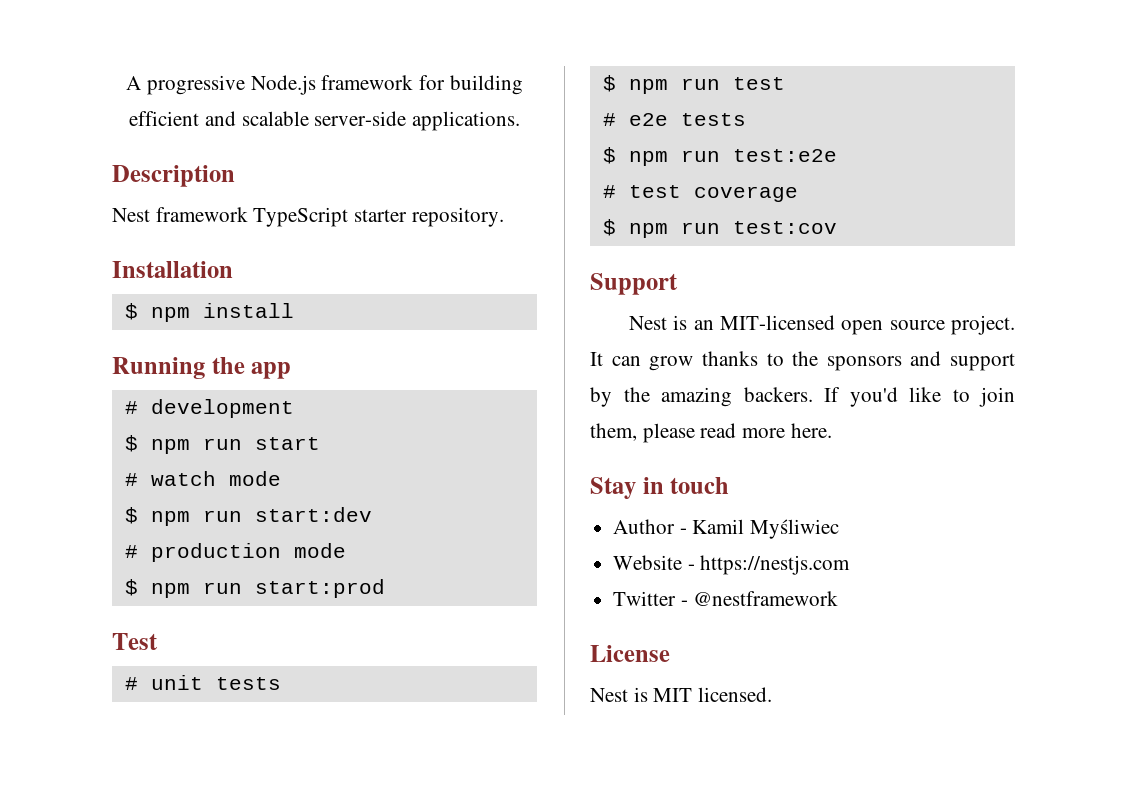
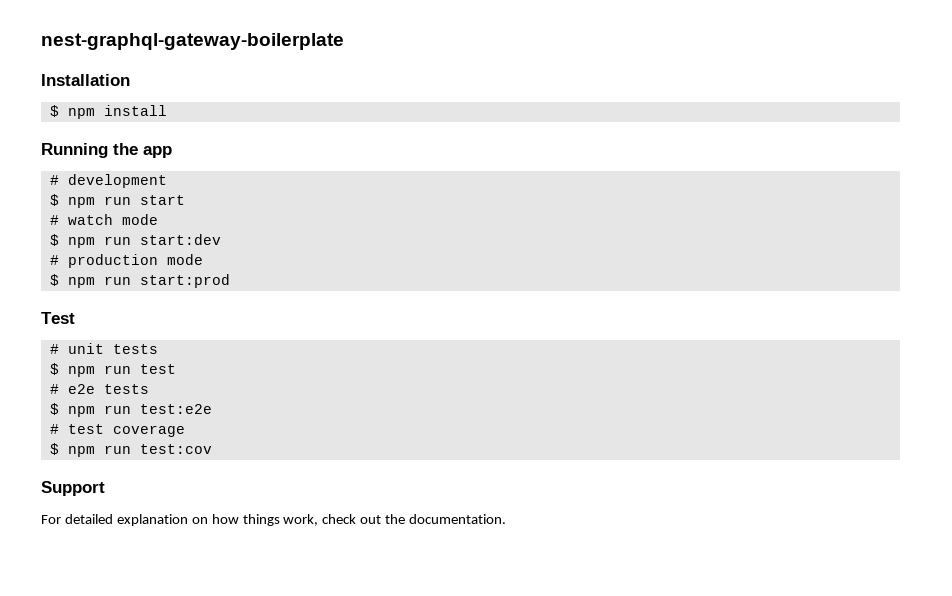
- A progressive Node.js framework for building efficient and scalable server-side applications.
- Description
- Nest framework TypeScript starter repository.
+ nest-graphql-gateway-boilerplate
- Nest is an MIT-licensed open source project. It can grow thanks to the sponsors and support by the amazing backers. If you'd like to join them, please read more here.
- Stay in touch
- Author - Kamil Myśliwiec
- Website - https://nestjs.com
- Twitter - @nestframework
- License
- Nest is MIT licensed.
+ For detailed explanation on how things work, check out the documentation.

